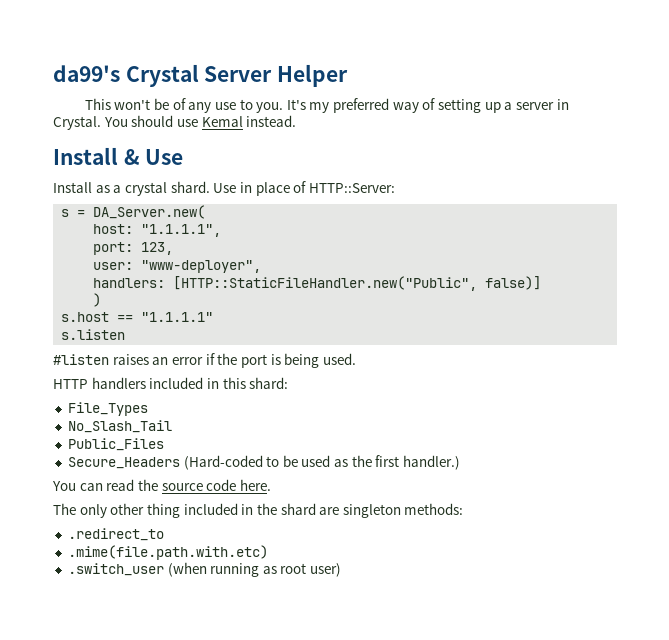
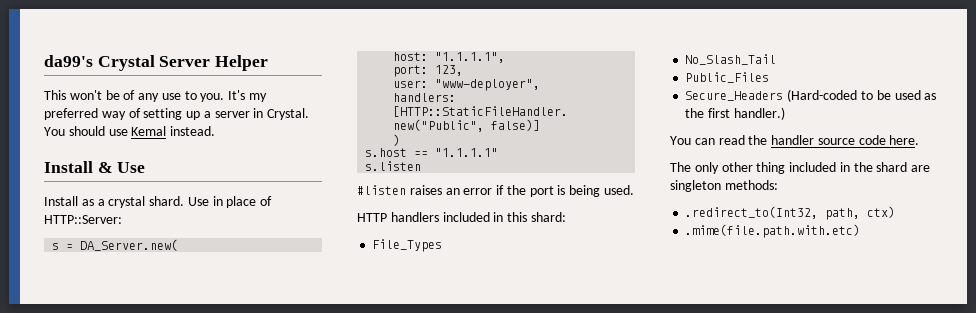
- You can read the source code here.
+ You can read the handler source code here.
- .redirect_to
+ .redirect_to(Int32, path, ctx)
  .mime(file.path.with.etc)
- .switch_user (when running as root user)

